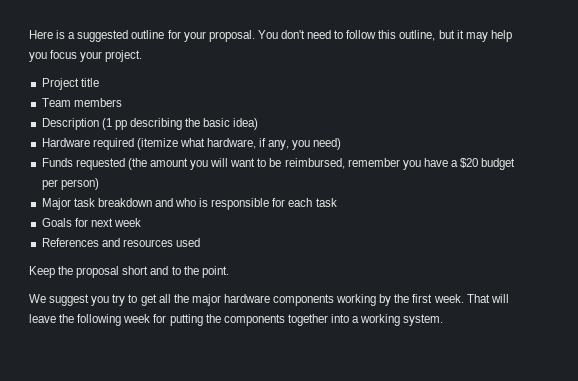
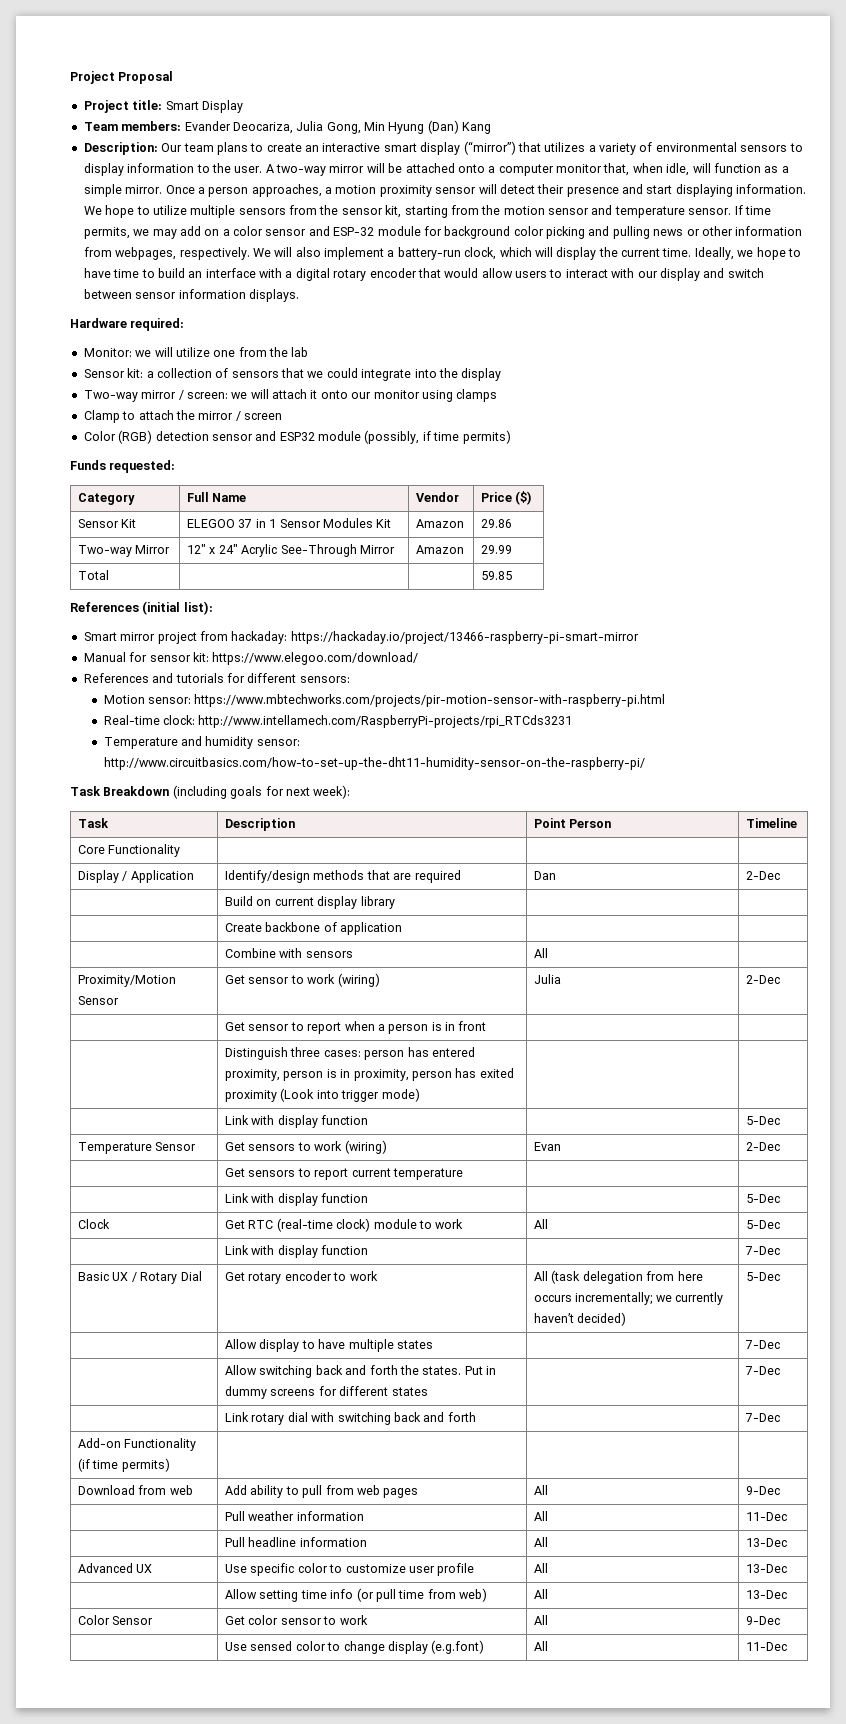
- Here is a suggested outline for your proposal. You don't need to follow this outline, but it may help you focus your project.
- Project title
- Team members
- Description (1 pp describing the basic idea)
- Hardware required (itemize what hardware, if any, you need)
- Funds requested (the amount you will want to be reimbursed, remember you have a $20 budget per person)
- Major task breakdown and who is responsible for each task
- Goals for next week
- References and resources used
- Keep the proposal short and to the point.
- We suggest you try to get all the major hardware components working by the first week. That will leave the following week for putting the components together into a working system.
+ Project Proposal
+ Project title: Smart Display
+ Team members: Evander Deocariza, Julia Gong, Min Hyung (Dan) Kang
+ Description: Our team plans to create an interactive smart display (“mirror”) that utilizes a variety of environmental sensors to display information to the user. A two-way mirror will be attached onto a computer monitor that, when idle, will function as a simple mirror. Once a person approaches, a motion proximity sensor will detect their presence and start displaying information. We hope to utilize multiple sensors from the sensor kit, starting from the motion sensor and temperature sensor. If time permits, we may add on a color sensor and ESP-32 module for background color picking and pulling news or other information from webpages, respectively. We will also implement a battery-run clock, which will display the current time. Ideally, we hope to have time to build an interface with a digital rotary encoder that would allow users to interact with our display and switch between sensor information displays.
+ Hardware required:
+ Monitor: we will utilize one from the lab
+ Sensor kit: a collection of sensors that we could integrate into the display
+ Two-way mirror / screen: we will attach it onto our monitor using clamps
+ Clamp to attach the mirror / screen
+ Color (RGB) detection sensor and ESP32 module (possibly, if time permits)
+ Funds requested:
+ Category | Full Name | Vendor | Price ($)
+ Sensor Kit | ELEGOO 37 in 1 Sensor Modules Kit | Amazon | 29.86
+ Two-way Mirror | 12" x 24" Acrylic See-Through Mirror | Amazon | 29.99
+ Total | | | 59.85
+ References (initial list):
+ Smart mirror project from hackaday: https://hackaday.io/project/13466-raspberry-pi-smart-mirror
+ Manual for sensor kit: https://www.elegoo.com/download/
+ References and tutorials for different sensors:
+ Motion sensor: https://www.mbtechworks.com/projects/pir-motion-sensor-with-raspberry-pi.html
+ Real-time clock: http://www.intellamech.com/RaspberryPi-projects/rpi_RTCds3231
+ Temperature and humidity sensor: http://www.circuitbasics.com/how-to-set-up-the-dht11-humidity-sensor-on-the-raspberry-pi/
+ Task Breakdown (including goals for next week):
+ Task | Description | Point Person | Timeline
+ Core Functionality | | |
+ Display / Application | Identify/design methods that are required | Dan | 2-Dec
+ | Build on current display library | |
+ | Create backbone of application | |
+ | Combine with sensors | All |
+ Proximity/Motion Sensor | Get sensor to work (wiring) | Julia | 2-Dec
+ | Get sensor to report when a person is in front | |
+ | Distinguish three cases: person has entered proximity, person is in proximity, person has exited proximity (Look into trigger mode) | |
+ | Link with display function | | 5-Dec
+ Temperature Sensor | Get sensors to work (wiring) | Evan | 2-Dec
+ | Get sensors to report current temperature | |
+ | Link with display function | | 5-Dec
+ Clock | Get RTC (real-time clock) module to work | All | 5-Dec
+ | Link with display function | | 7-Dec
+ Basic UX / Rotary Dial | Get rotary encoder to work | All (task delegation from here occurs incrementally; we currently haven’t decided) | 5-Dec
+ | Allow display to have multiple states | | 7-Dec
+ | Allow switching back and forth the states. Put in dummy screens for different states | | 7-Dec
+ | Link rotary dial with switching back and forth | | 7-Dec
+ Add-on Functionality (if time permits) | | |
+ Download from web | Add ability to pull from web pages | All | 9-Dec
+ | Pull weather information | All | 11-Dec
+ | Pull headline information | All | 13-Dec
+ Advanced UX | Use specific color to customize user profile | All | 13-Dec
+ | Allow setting time info (or pull time from web) | All | 13-Dec
+ Color Sensor | Get color sensor to work | All | 9-Dec
+ | Use sensed color to change display (e.g.font) | All | 11-Dec

